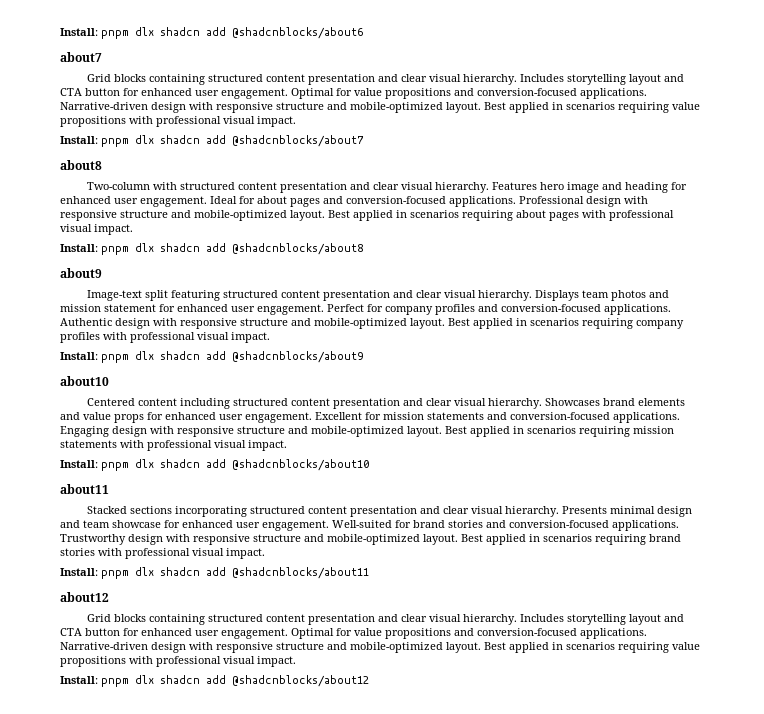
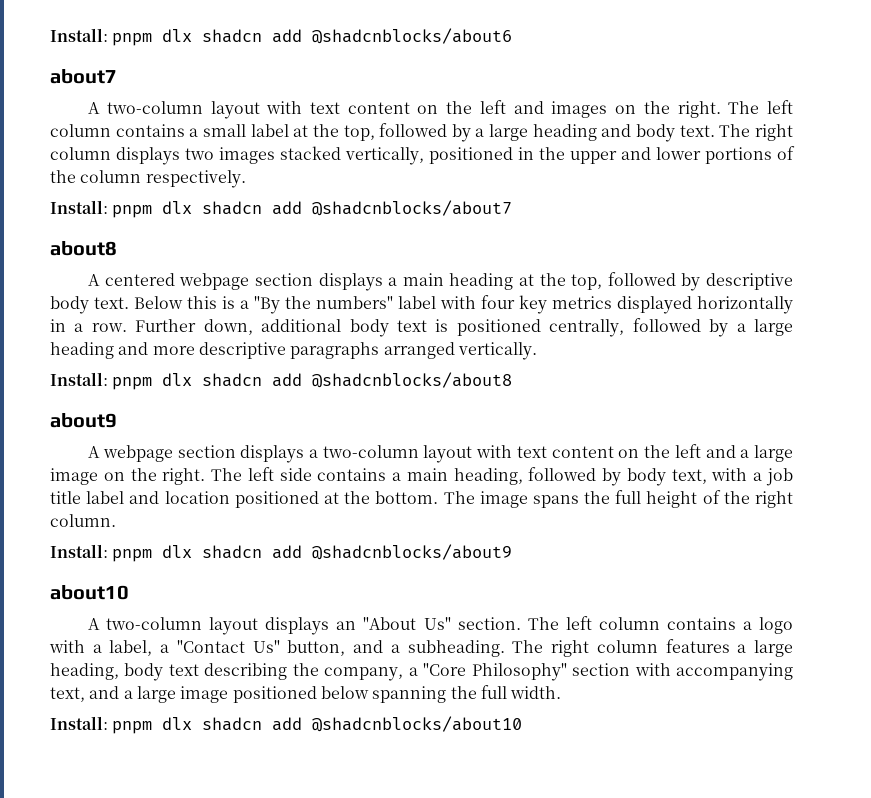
  about7
- Grid blocks containing structured content presentation and clear visual hierarchy. Includes storytelling layout and CTA button for enhanced user engagement. Optimal for value propositions and conversion-focused applications. Narrative-driven design with responsive structure and mobile-optimized layout. Best applied in scenarios requiring value propositions with professional visual impact.
+ A two-column layout with text content on the left and images on the right. The left column contains a small label at the top, followed by a large heading and body text. The right column displays two images stacked vertically, positioned in the upper and lower portions of the column respectively.
- Two-column with structured content presentation and clear visual hierarchy. Features hero image and heading for enhanced user engagement. Ideal for about pages and conversion-focused applications. Professional design with responsive structure and mobile-optimized layout. Best applied in scenarios requiring about pages with professional visual impact.
+ A centered webpage section displays a main heading at the top, followed by descriptive body text. Below this is a "By the numbers" label with four key metrics displayed horizontally in a row. Further down, additional body text is positioned centrally, followed by a large heading and more descriptive paragraphs arranged vertically.
- Image-text split featuring structured content presentation and clear visual hierarchy. Displays team photos and mission statement for enhanced user engagement. Perfect for company profiles and conversion-focused applications. Authentic design with responsive structure and mobile-optimized layout. Best applied in scenarios requiring company profiles with professional visual impact.
+ A webpage section displays a two-column layout with text content on the left and a large image on the right. The left side contains a main heading, followed by body text, with a job title label and location positioned at the bottom. The image spans the full height of the right column.
- Centered content including structured content presentation and clear visual hierarchy. Showcases brand elements and value props for enhanced user engagement. Excellent for mission statements and conversion-focused applications. Engaging design with responsive structure and mobile-optimized layout. Best applied in scenarios requiring mission statements with professional visual impact.
+ A two-column layout displays an "About Us" section. The left column contains a logo with a label, a "Contact Us" button, and a subheading. The right column features a large heading, body text describing the company, a "Core Philosophy" section with accompanying text, and a large image positioned below spanning the full width.
- about11
- Stacked sections incorporating structured content presentation and clear visual hierarchy. Presents minimal design and team showcase for enhanced user engagement. Well-suited for brand stories and conversion-focused applications. Trustworthy design with responsive structure and mobile-optimized layout. Best applied in scenarios requiring brand stories with professional visual impact.
- Install: pnpm dlx shadcn add @shadcnblocks/about11
- about12
- Grid blocks containing structured content presentation and clear visual hierarchy. Includes storytelling layout and CTA button for enhanced user engagement. Optimal for value propositions and conversion-focused applications. Narrative-driven design with responsive structure and mobile-optimized layout. Best applied in scenarios requiring value propositions with professional visual impact.
- Install: pnpm dlx shadcn add @shadcnblocks/about12

